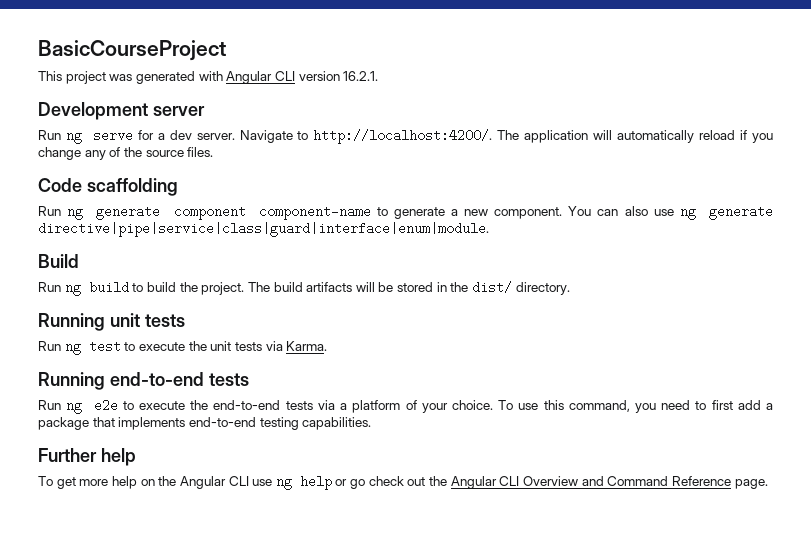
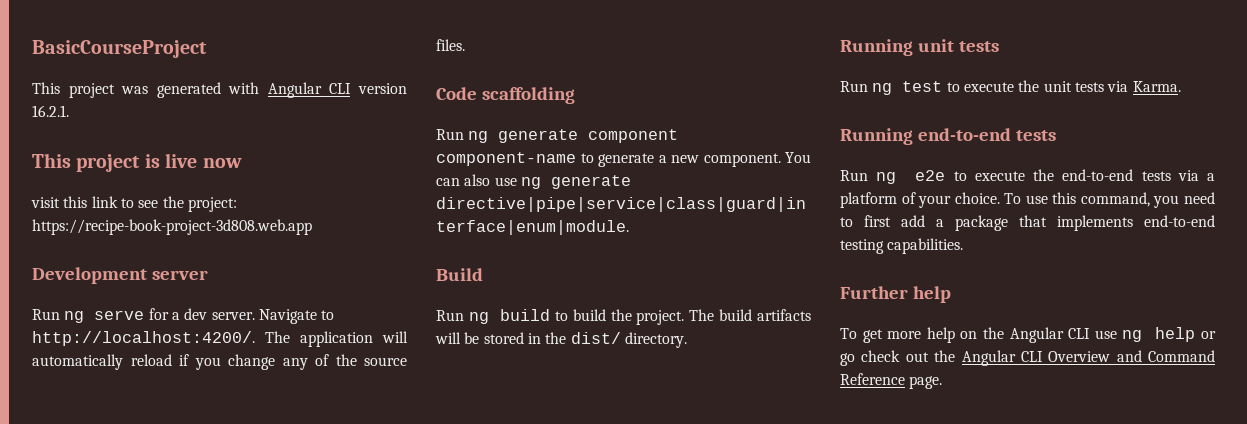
+ This project is live now
+ visit this link to see the project: https://recipe-book-project-3d808.web.app

